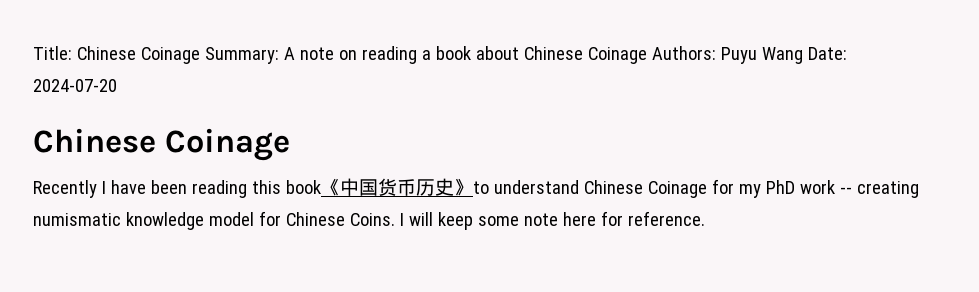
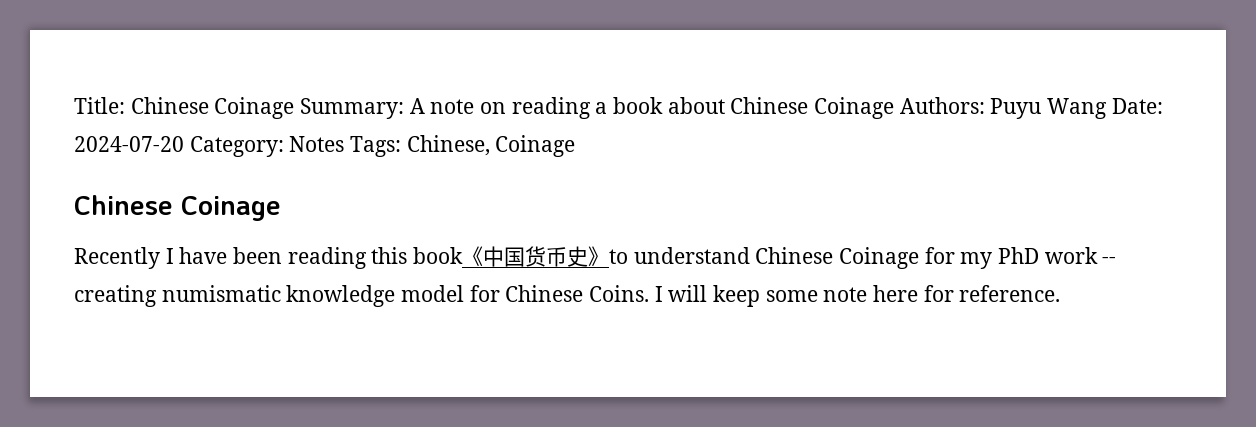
- Title: Chinese Coinage Summary: A note on reading a book about Chinese Coinage Authors: Puyu Wang Date: 2024-07-20
+ Title: Chinese Coinage Summary: A note on reading a book about Chinese Coinage Authors: Puyu Wang Date: 2024-07-20 Category: Notes Tags: Chinese, Coinage
- Recently I have been reading this book《中国货币历史》to understand Chinese Coinage for my PhD work -- creating numismatic knowledge model for Chinese Coins.
+ Recently I have been reading this book《中国货币史》to understand Chinese Coinage for my PhD work -- creating numismatic knowledge model for Chinese Coins.

